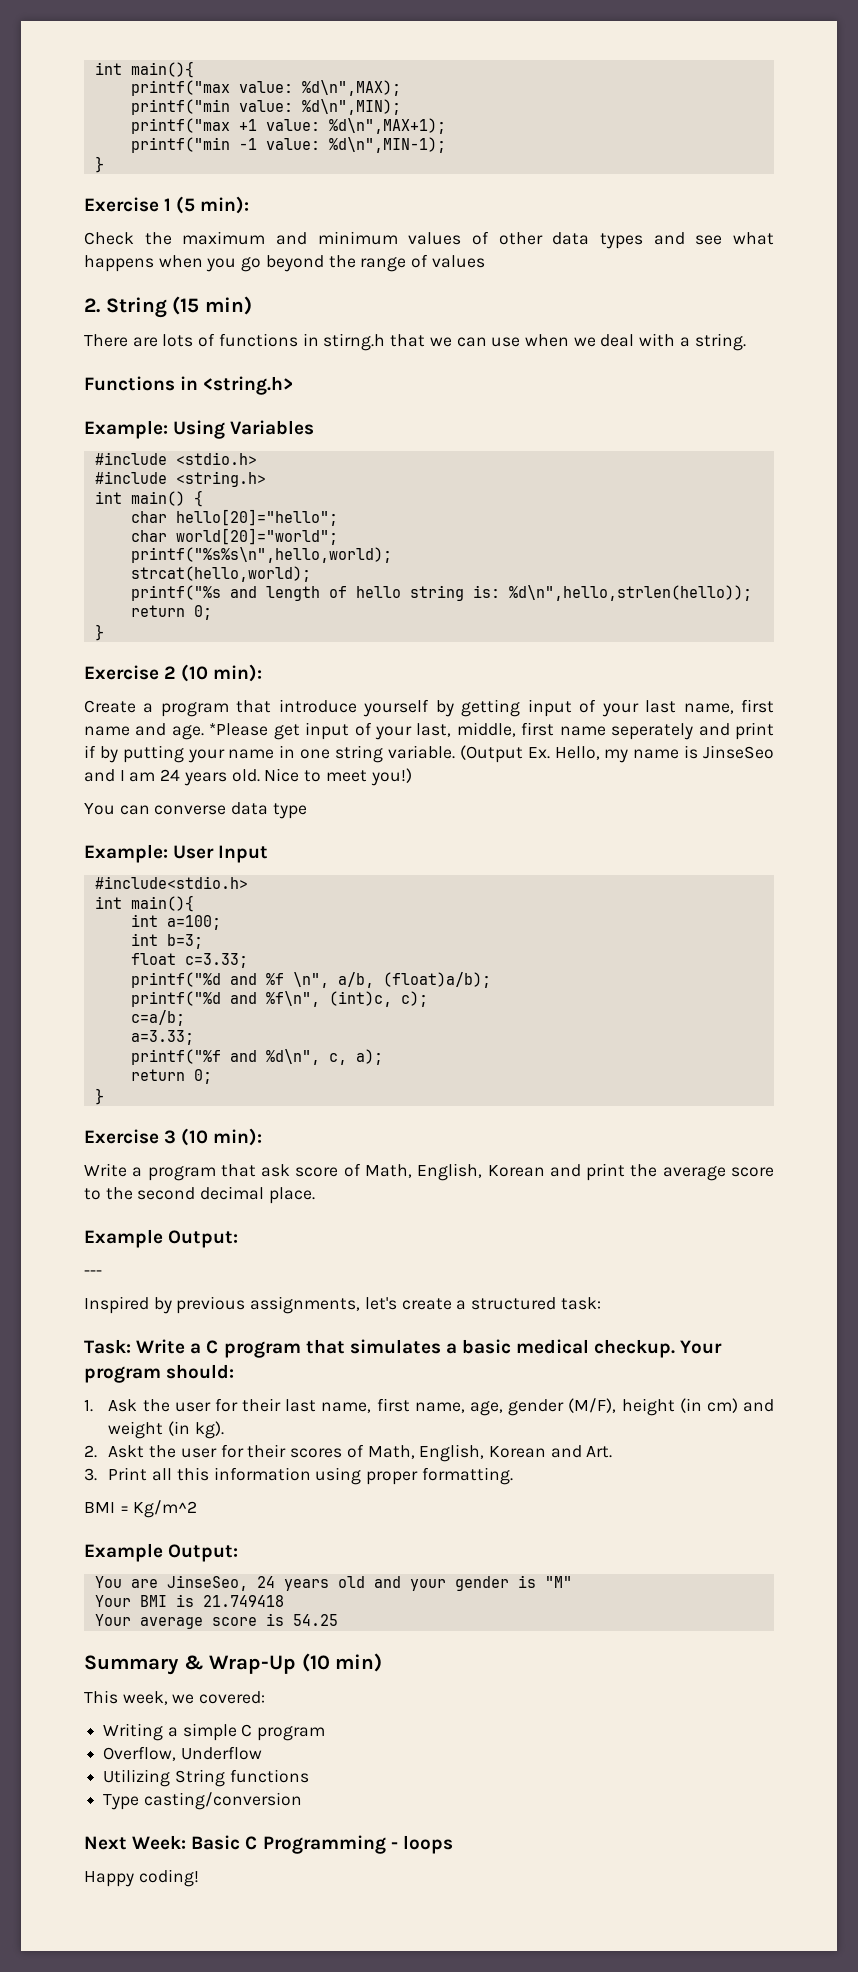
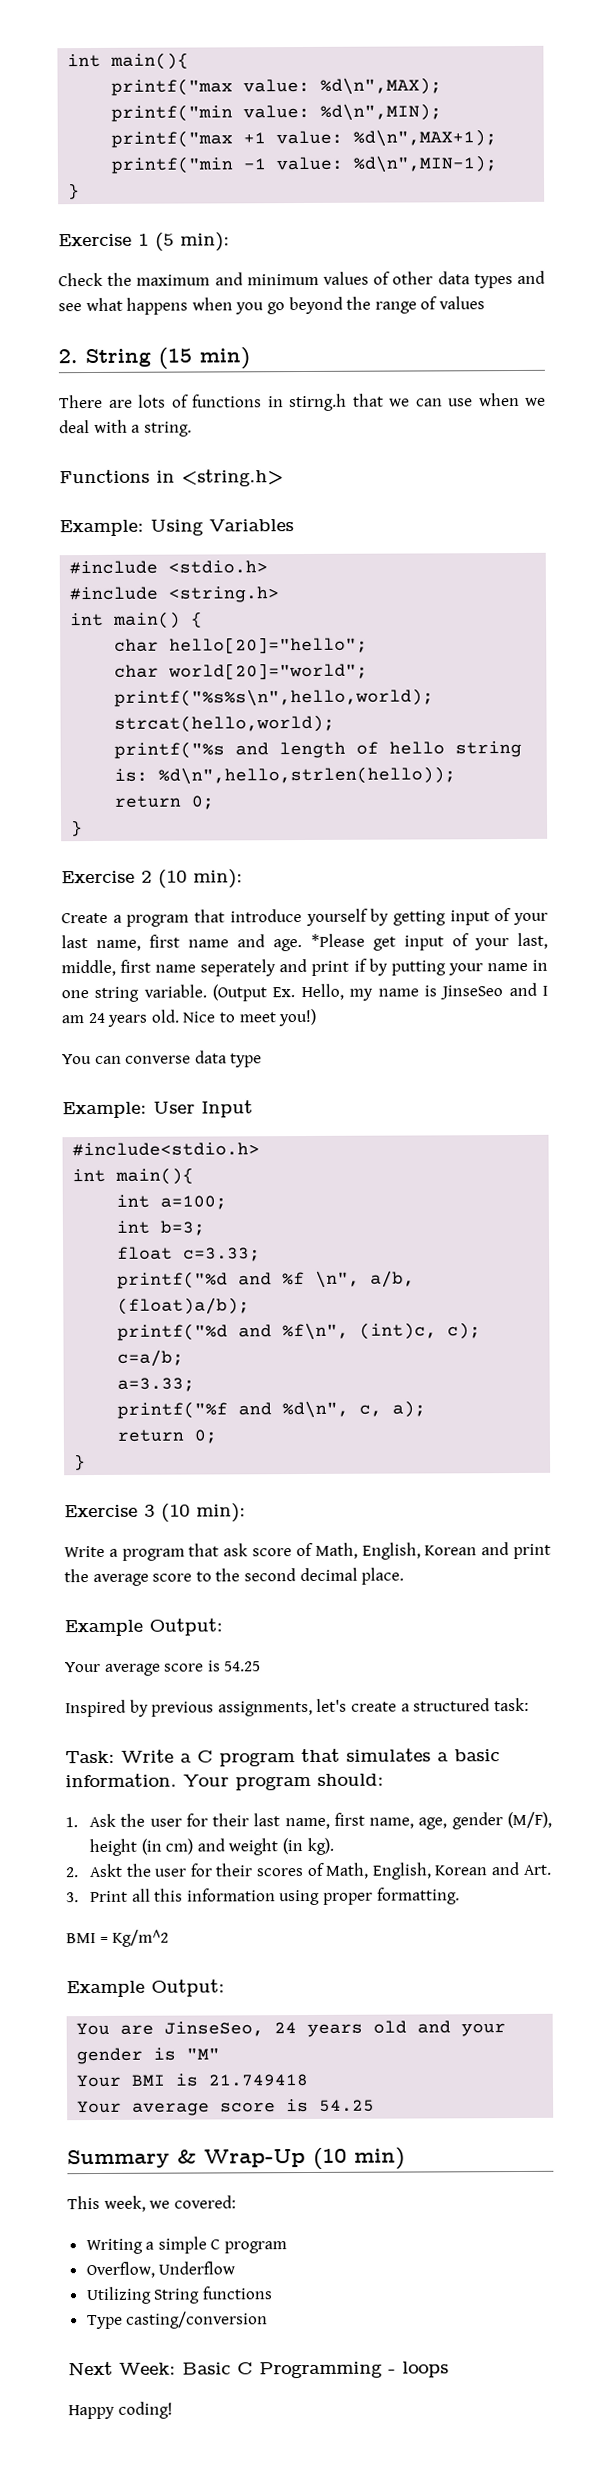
  Write a program that ask score of Math, English, Korean and print the average score to the second decimal place.
  Example Output:
- ---
+ Your average score is 54.25
- Task: Write a C program that simulates a basic medical checkup.
+ Task: Write a C program that simulates a basic information.

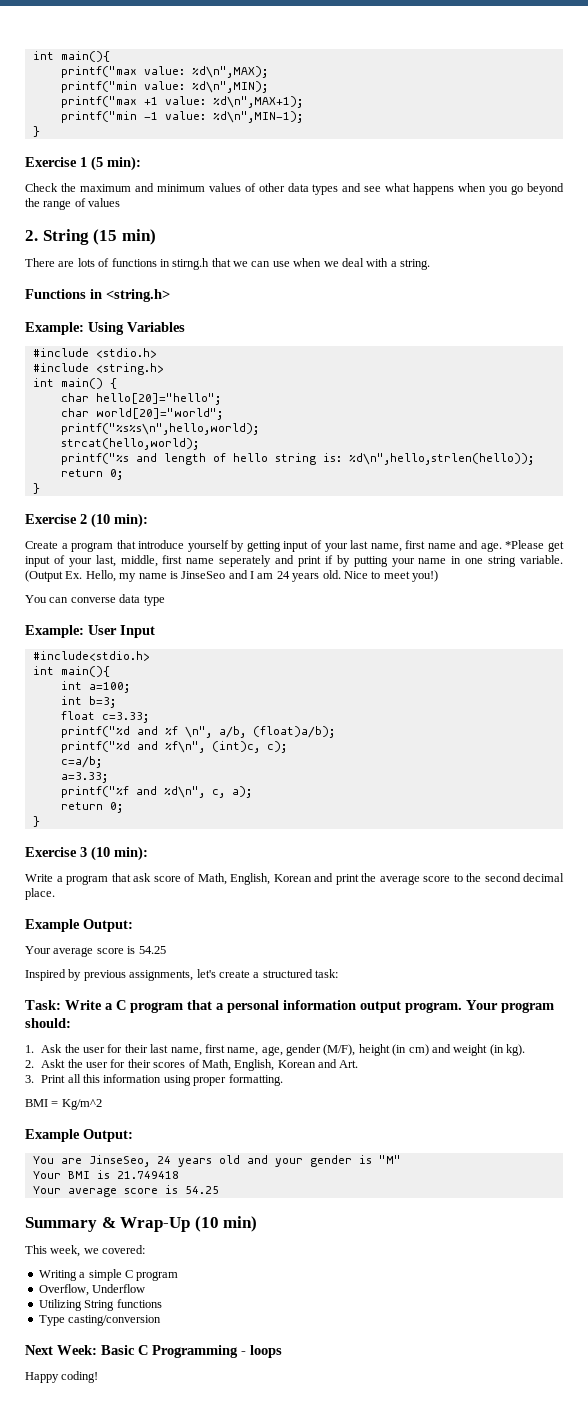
- Task: Write a C program that simulates a basic information.
+ Task: Write a C program that a personal information output program.

